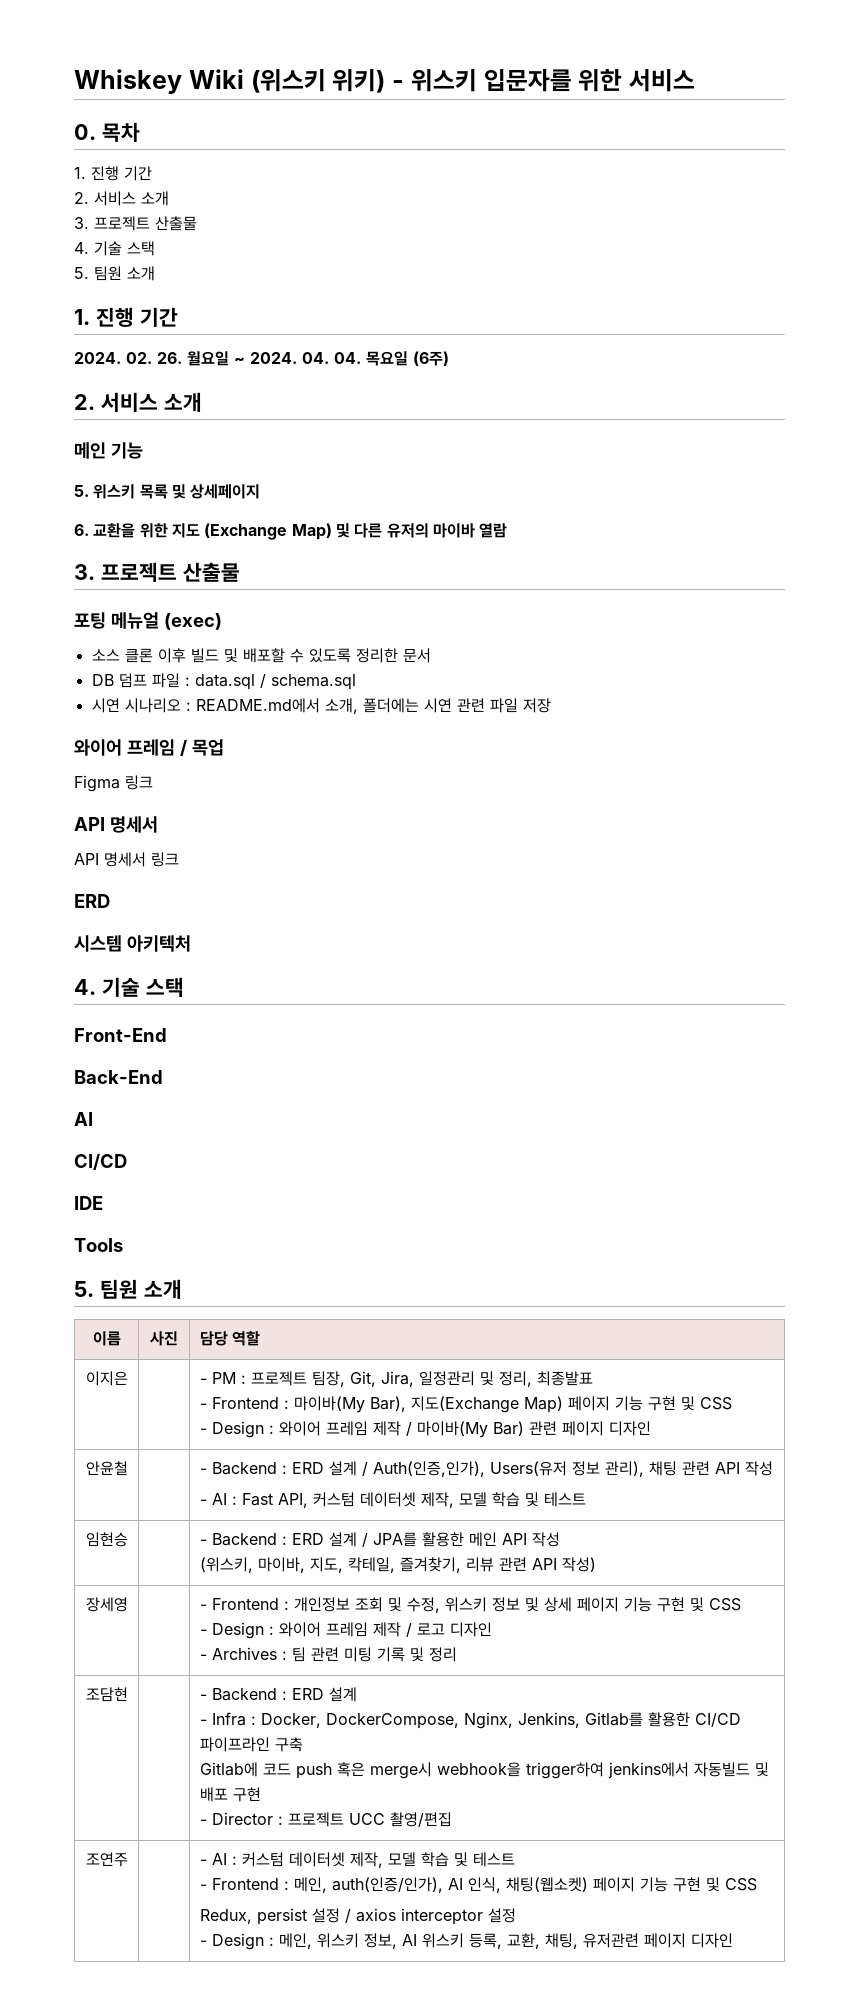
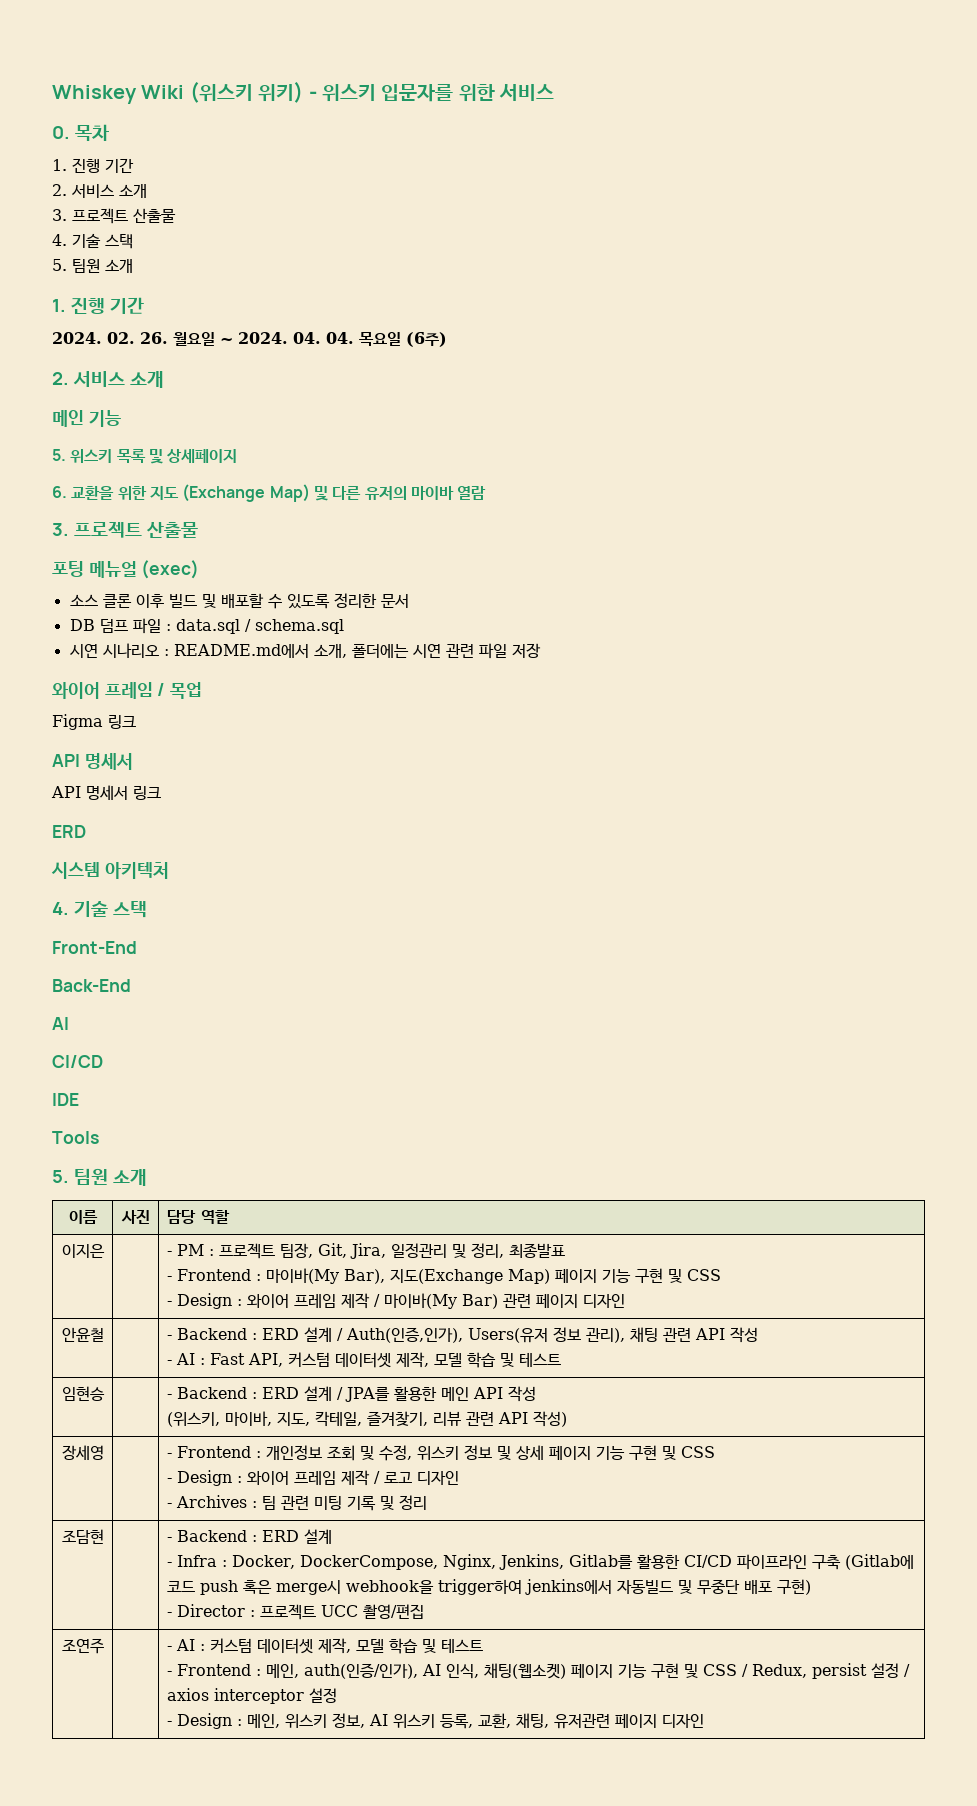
  조담현 | | - Backend : ERD 설계
- - Infra : Docker, DockerCompose, Nginx, Jenkins, Gitlab를 활용한 CI/CD 파이프라인 구축
- Gitlab에 코드 push 혹은 merge시 webhook을 trigger하여 jenkins에서 자동빌드 및 배포 구현
+ - Infra : Docker, DockerCompose, Nginx, Jenkins, Gitlab를 활용한 CI/CD 파이프라인 구축 (Gitlab에 코드 push 혹은 merge시 webhook을 trigger하여 jenkins에서 자동빌드 및 무중단 배포 구현)
- - Frontend : 메인, auth(인증/인가), AI 인식, 채팅(웹소켓) 페이지 기능 구현 및 CSS
- Redux, persist 설정 / axios interceptor 설정
+ - Frontend : 메인, auth(인증/인가), AI 인식, 채팅(웹소켓) 페이지 기능 구현 및 CSS / Redux, persist 설정 / axios interceptor 설정

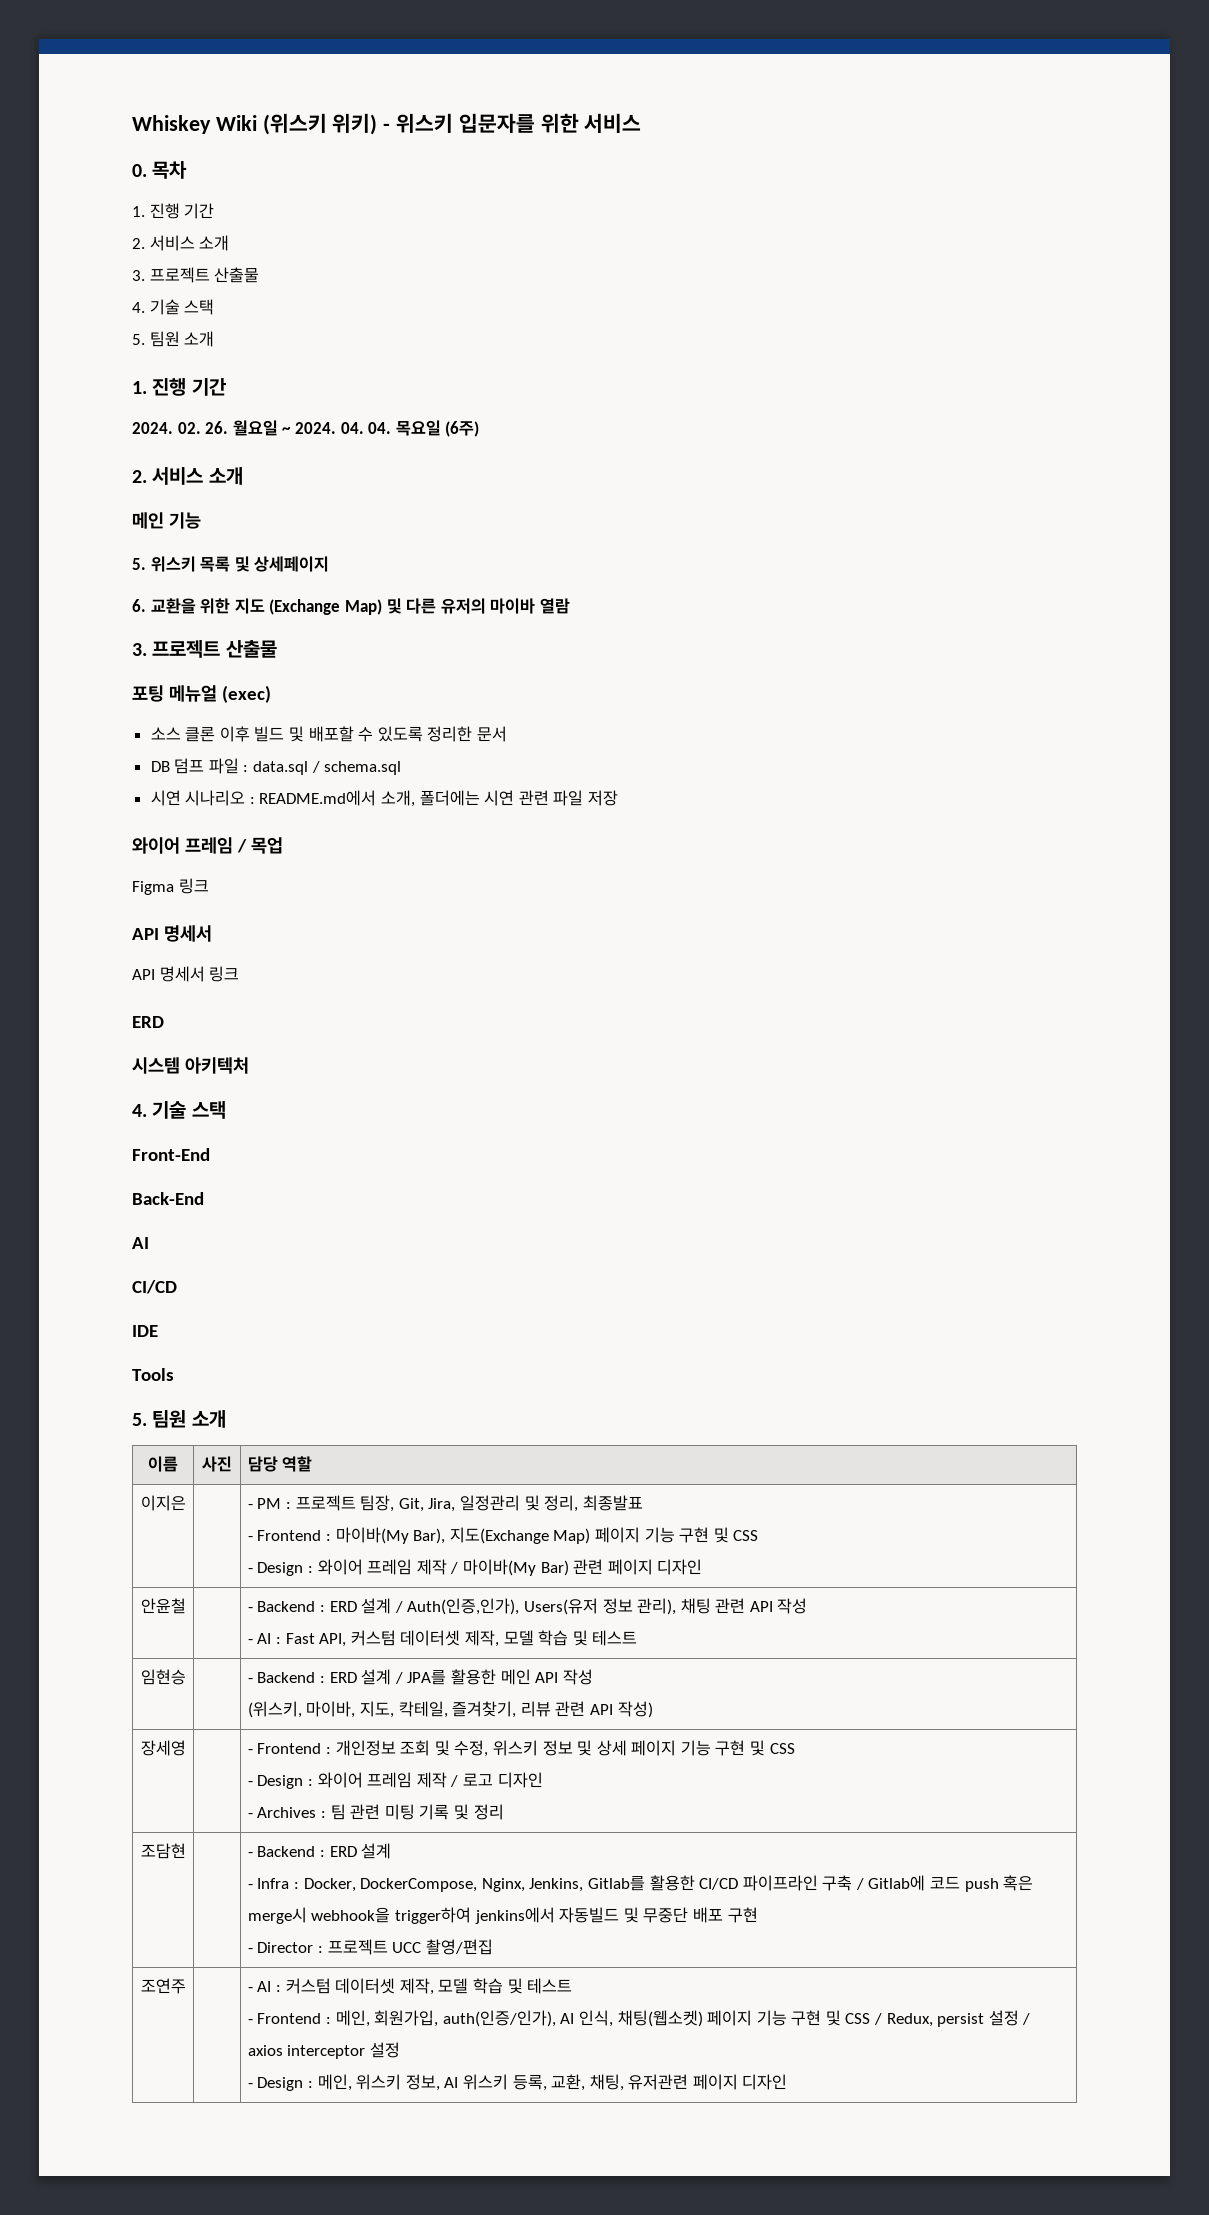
  조담현 | | - Backend : ERD 설계
- - Infra : Docker, DockerCompose, Nginx, Jenkins, Gitlab를 활용한 CI/CD 파이프라인 구축 (Gitlab에 코드 push 혹은 merge시 webhook을 trigger하여 jenkins에서 자동빌드 및 무중단 배포 구현)
+ - Infra : Docker, DockerCompose, Nginx, Jenkins, Gitlab를 활용한 CI/CD 파이프라인 구축 / Gitlab에 코드 push 혹은 merge시 webhook을 trigger하여 jenkins에서 자동빌드 및 무중단 배포 구현
- - Frontend : 메인, auth(인증/인가), AI 인식, 채팅(웹소켓) 페이지 기능 구현 및 CSS / Redux, persist 설정 / axios interceptor 설정
+ - Frontend : 메인, 회원가입, auth(인증/인가), AI 인식, 채팅(웹소켓) 페이지 기능 구현 및 CSS / Redux, persist 설정 / axios interceptor 설정

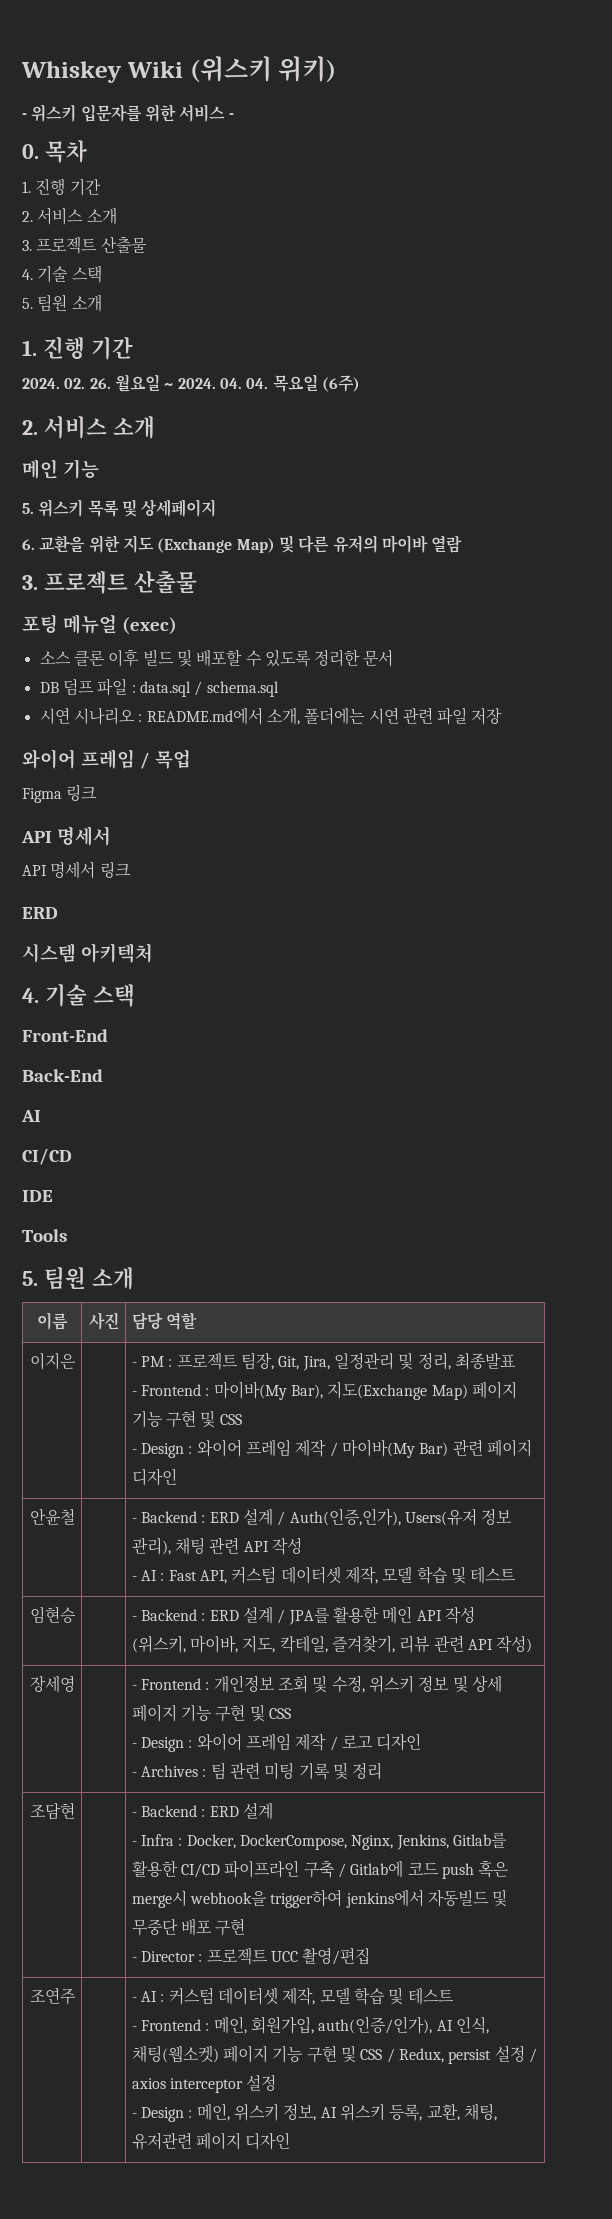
- Whiskey Wiki (위스키 위키) - 위스키 입문자를 위한 서비스
+ Whiskey Wiki (위스키 위키)
+ - 위스키 입문자를 위한 서비스 -

